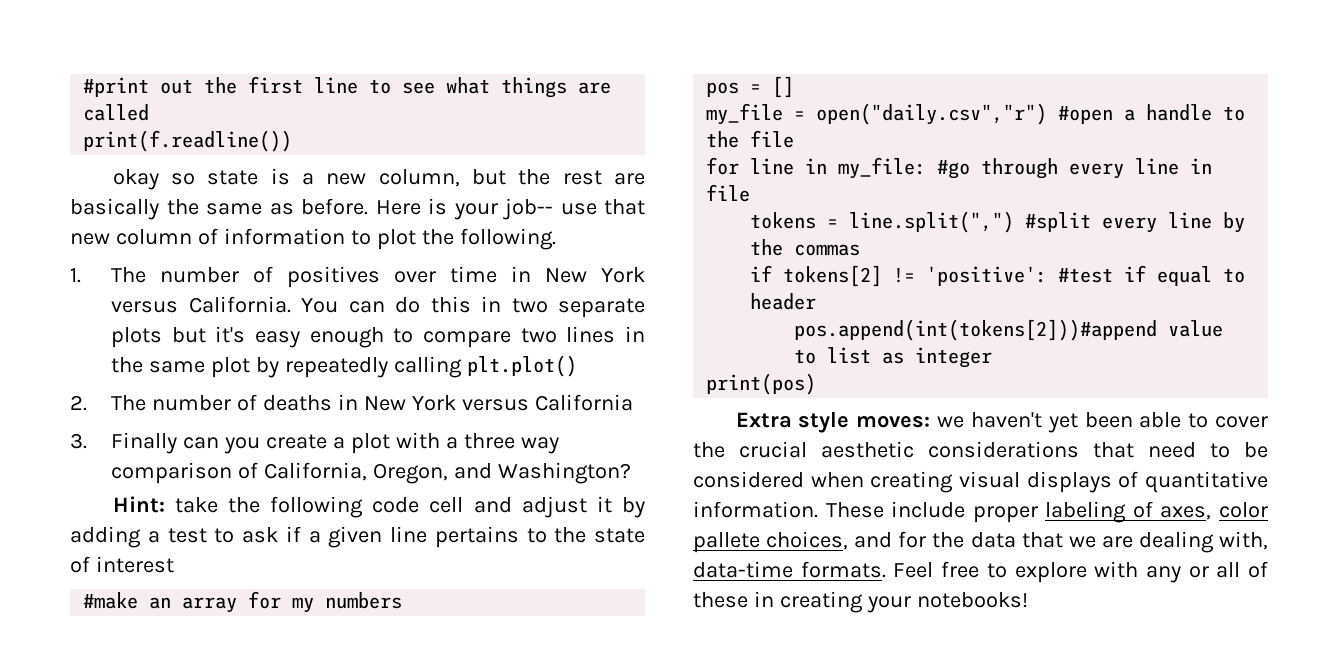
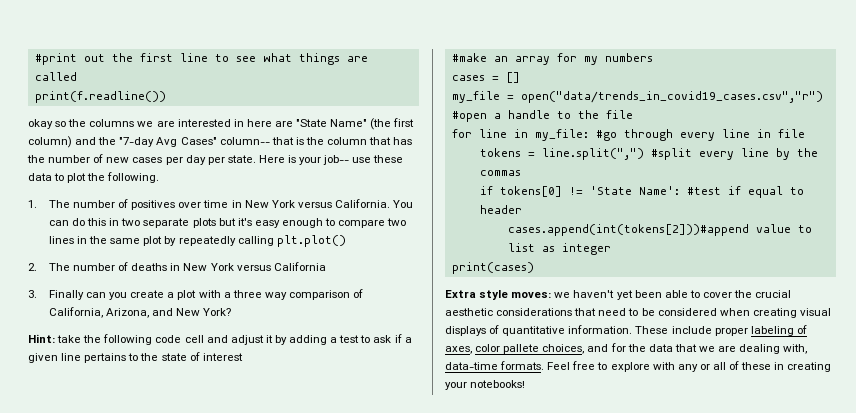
- okay so state is a new column, but the rest are basically the same as before.
+ okay so the columns we are interested in here are "State Name" (the first column) and the "7-day Avg Cases" column-- that is the column that has the number of new cases per day per state.
- Here is your job-- use that new column of information to plot the following.
+ Here is your job-- use these data to plot the following.
- 3. Finally can you create a plot with a three way comparison of California, Oregon, and Washington?
+ 3. Finally can you create a plot with a three way comparison of California, Arizona, and New York?
- pos = []
+ cases = []
- my_file = open("daily.csv","r") #open a handle to the file
+ my_file = open("data/trends_in_covid19_cases.csv","r") #open a handle to the file
- if tokens[2] != 'positive': #test if equal to header
+ if tokens[0] != 'State Name': #test if equal to header
- pos.append(int(tokens[2]))#append value to list as integer
+ cases.append(int(tokens[2]))#append value to list as integer
- print(pos)
+ print(cases)

